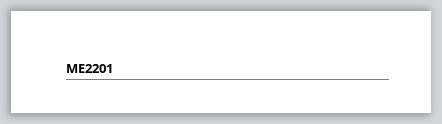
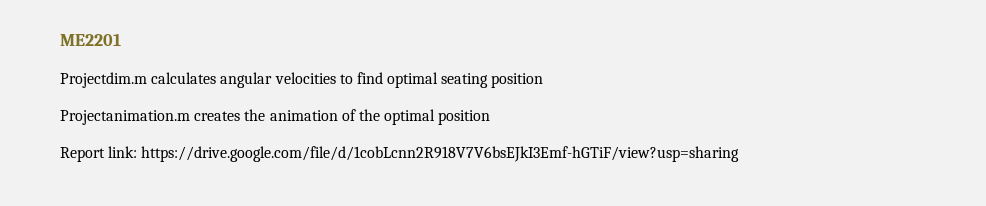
+ Projectdim.m calculates angular velocities to find optimal seating position
+ Projectanimation.m creates the animation of the optimal position
+ Report link: https://drive.google.com/file/d/1cobLcnn2R918V7V6bsEJkI3Emf-hGTiF/view?usp=sharing

